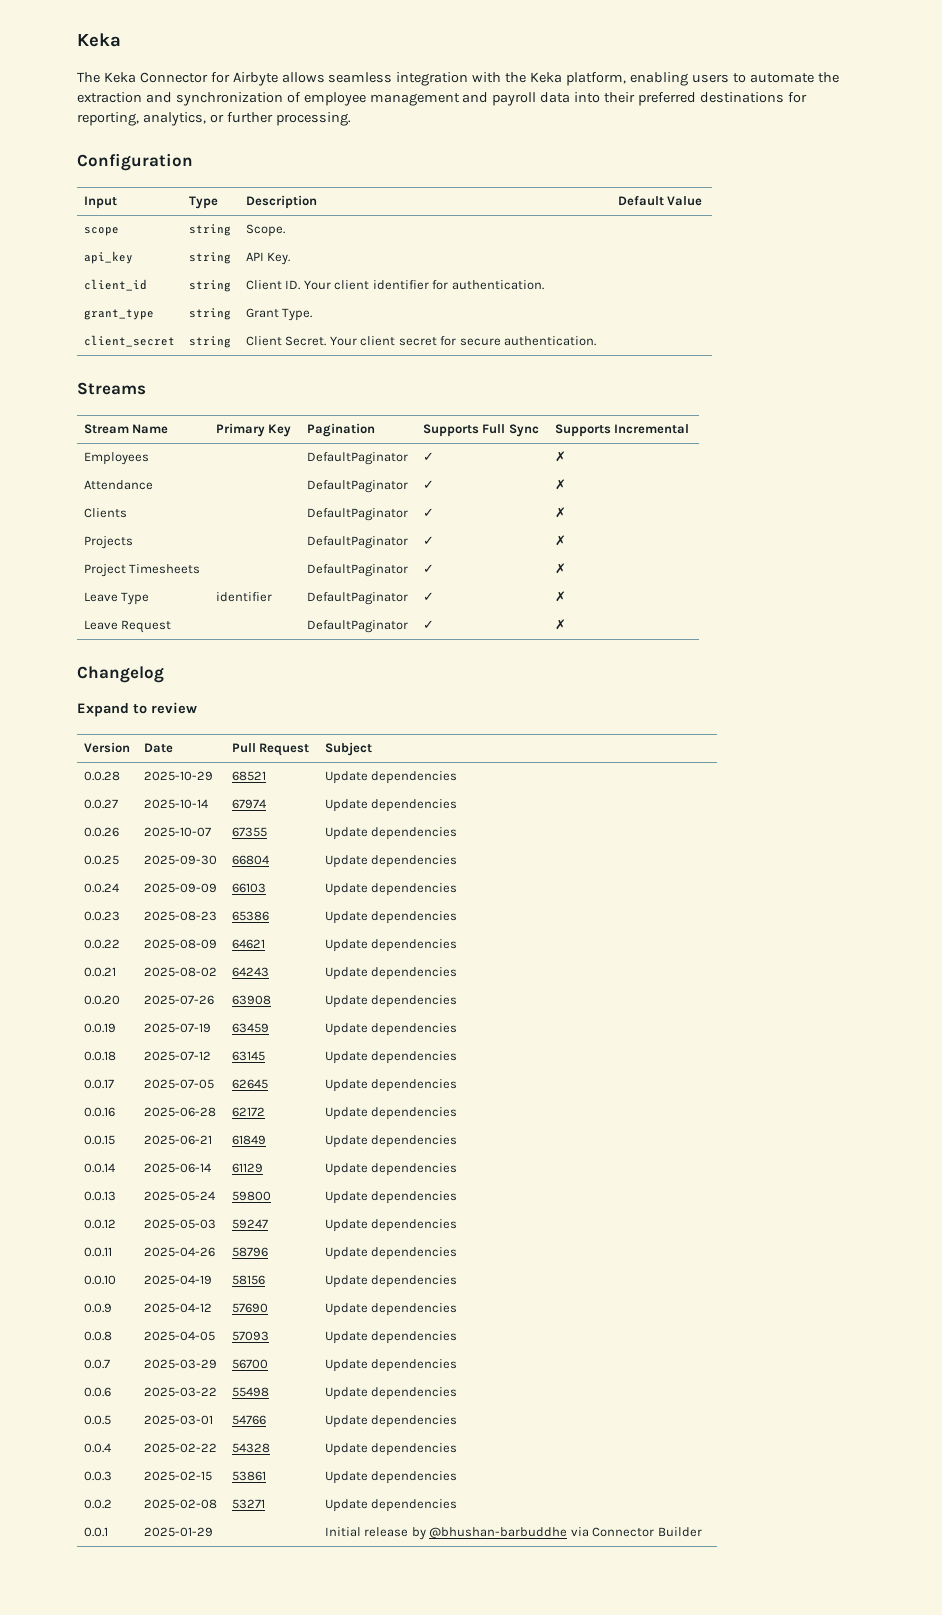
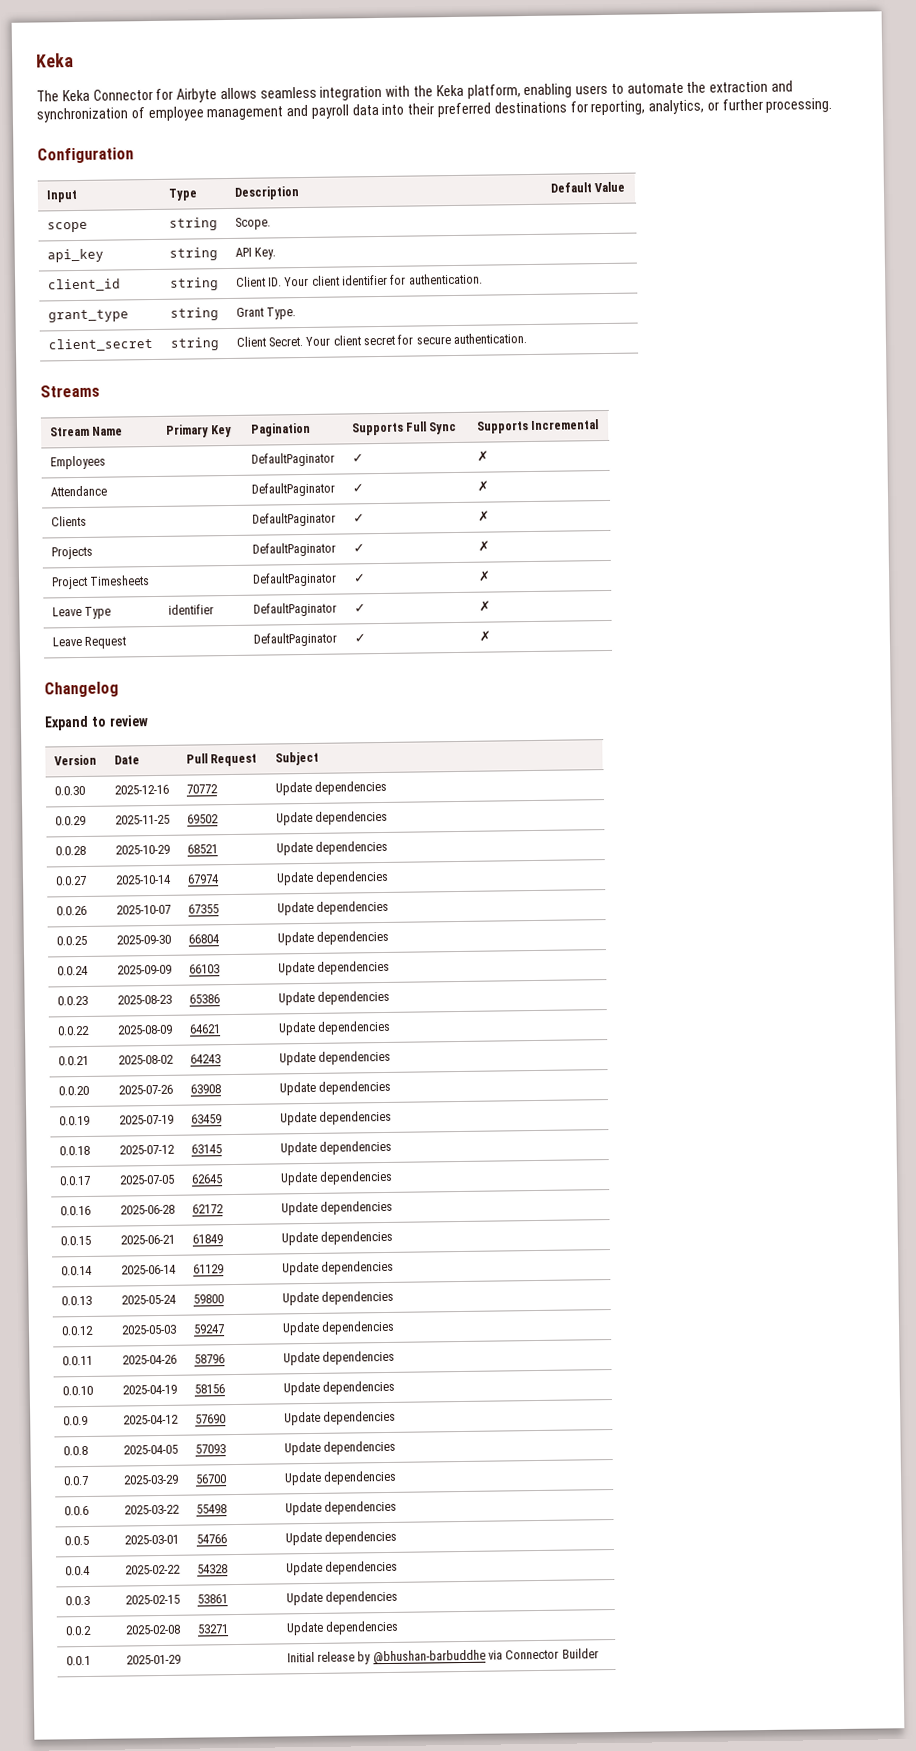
+ 0.0.30 | 2025-12-16 | 70772 | Update dependencies
+ 0.0.29 | 2025-11-25 | 69502 | Update dependencies

